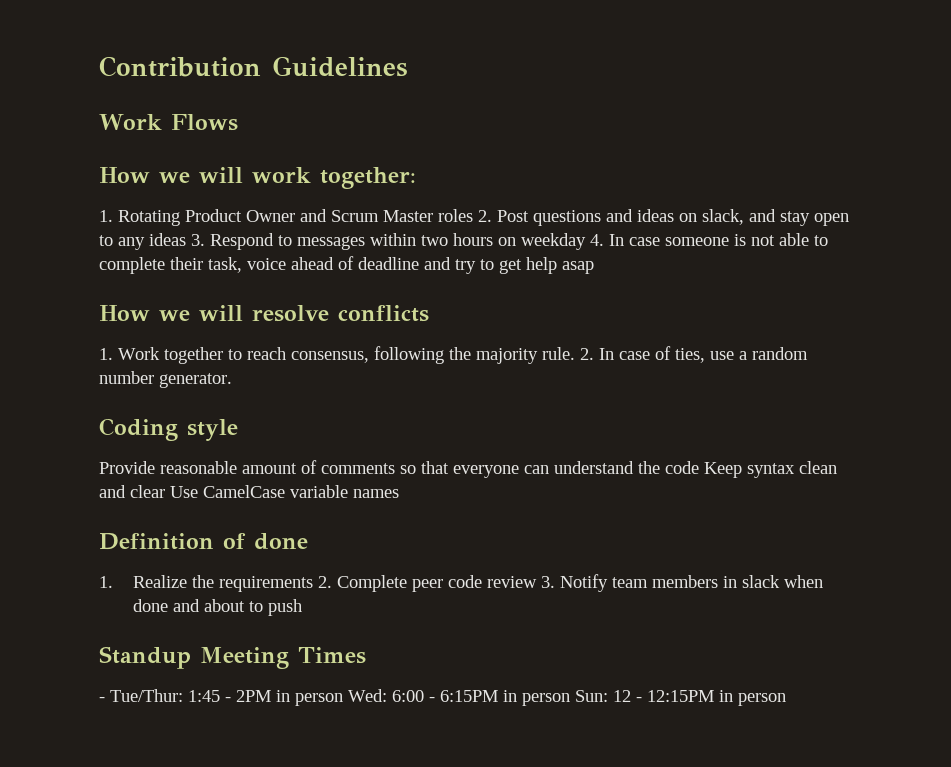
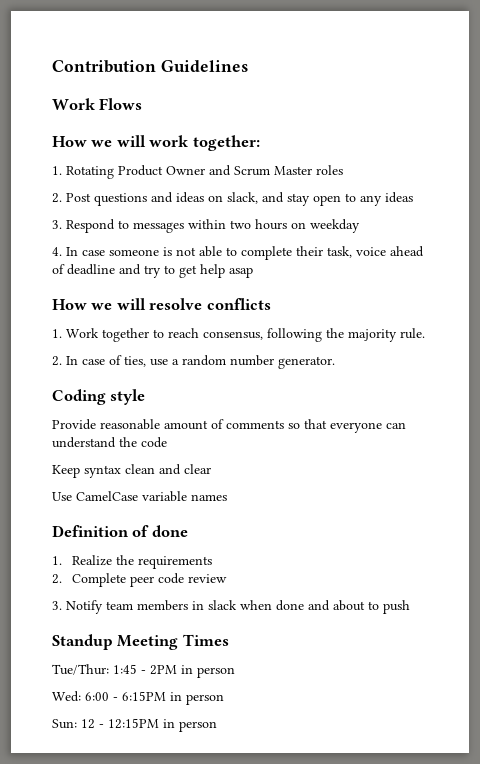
- 1. Rotating Product Owner and Scrum Master roles 2. Post questions and ideas on slack, and stay open to any ideas 3. Respond to messages within two hours on weekday 4. In case someone is not able to complete their task, voice ahead of deadline and try to get help asap
+ 1. Rotating Product Owner and Scrum Master roles
+ 2. Post questions and ideas on slack, and stay open to any ideas
+ 3. Respond to messages within two hours on weekday
+ 4. In case someone is not able to complete their task, voice ahead of deadline and try to get help asap
- 1. Work together to reach consensus, following the majority rule. 2. In case of ties, use a random number generator.
+ 1. Work together to reach consensus, following the majority rule.
+ 2. In case of ties, use a random number generator.
- Provide reasonable amount of comments so that everyone can understand the code Keep syntax clean and clear Use CamelCase variable names
+ Provide reasonable amount of comments so that everyone can understand the code
+ Keep syntax clean and clear
+ Use CamelCase variable names
- 1. Realize the requirements 2. Complete peer code review 3. Notify team members in slack when done and about to push
+ 1. Realize the requirements
+ 2. Complete peer code review
+ 3. Notify team members in slack when done and about to push
- - Tue/Thur: 1:45 - 2PM in person Wed: 6:00 - 6:15PM in person Sun: 12 - 12:15PM in person
+ Tue/Thur: 1:45 - 2PM in person
+ Wed: 6:00 - 6:15PM in person
+ Sun: 12 - 12:15PM in person

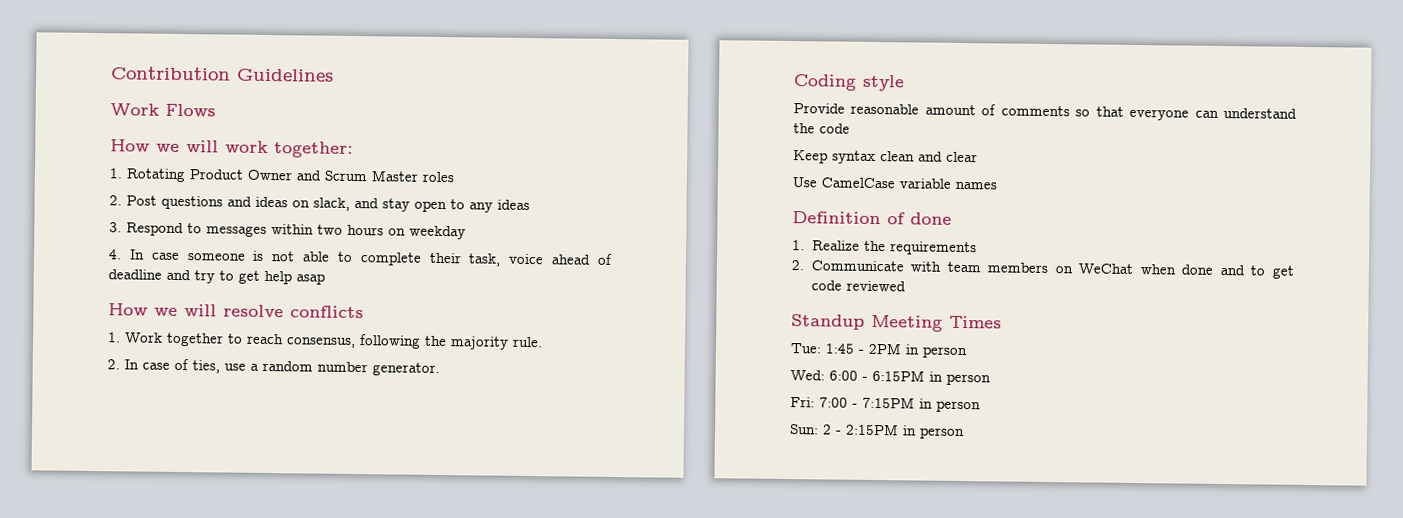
- 2. Complete peer code review
- 3. Notify team members in slack when done and about to push
+ 2. Communicate with team members on WeChat when done and to get code reviewed
- Tue/Thur: 1:45 - 2PM in person
+ Tue: 1:45 - 2PM in person
- Sun: 12 - 12:15PM in person
+ Fri: 7:00 - 7:15PM in person
+ Sun: 2 - 2:15PM in person

